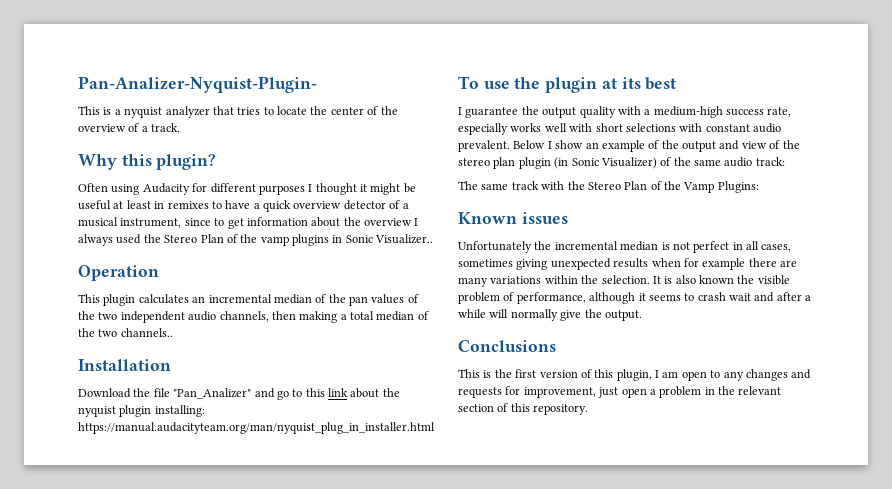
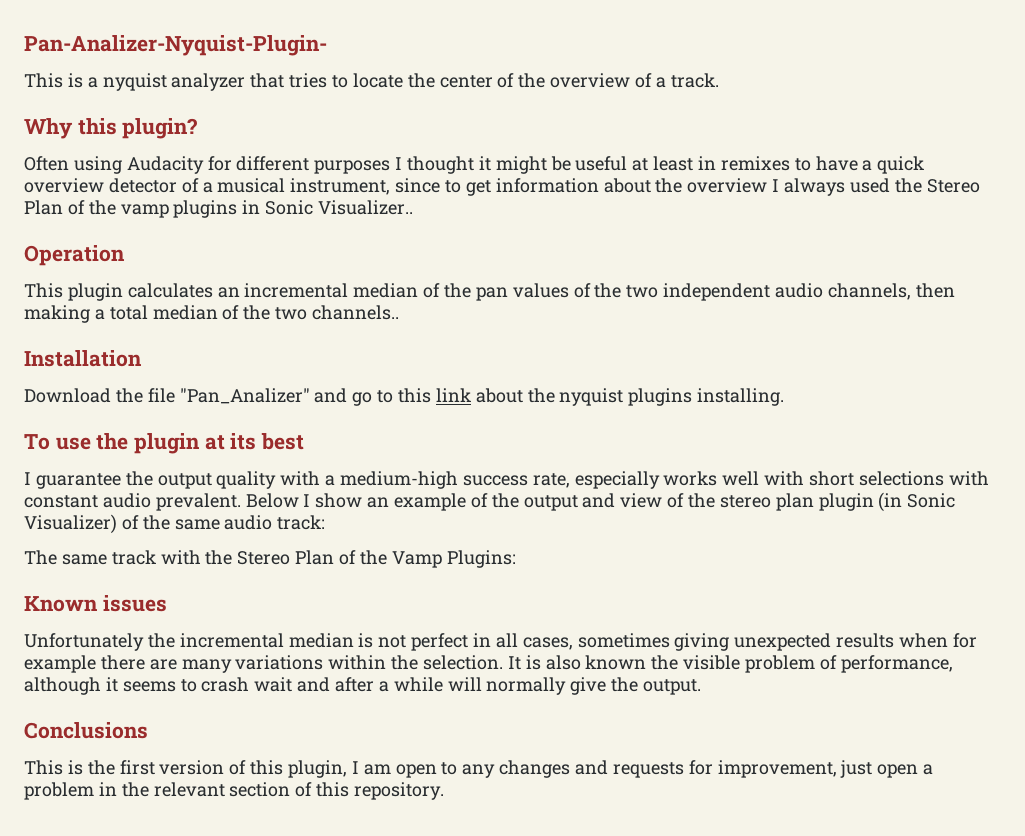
- Download the file "Pan_Analizer" and go to this link about the nyquist plugin installing: https://manual.audacityteam.org/man/nyquist_plug_in_installer.html
+ Download the file "Pan_Analizer" and go to this link about the nyquist plugins installing.

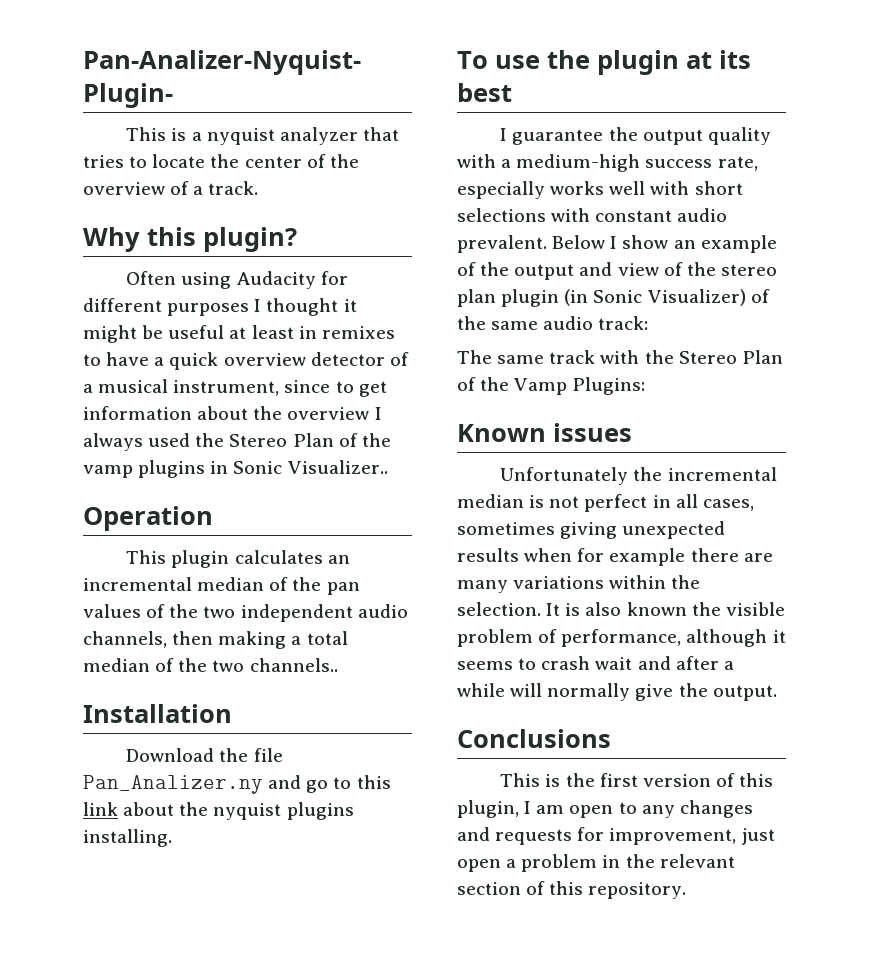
- Download the file "Pan_Analizer" and go to this link about the nyquist plugins installing.
+ Download the file Pan_Analizer.ny and go to this link about the nyquist plugins installing.

